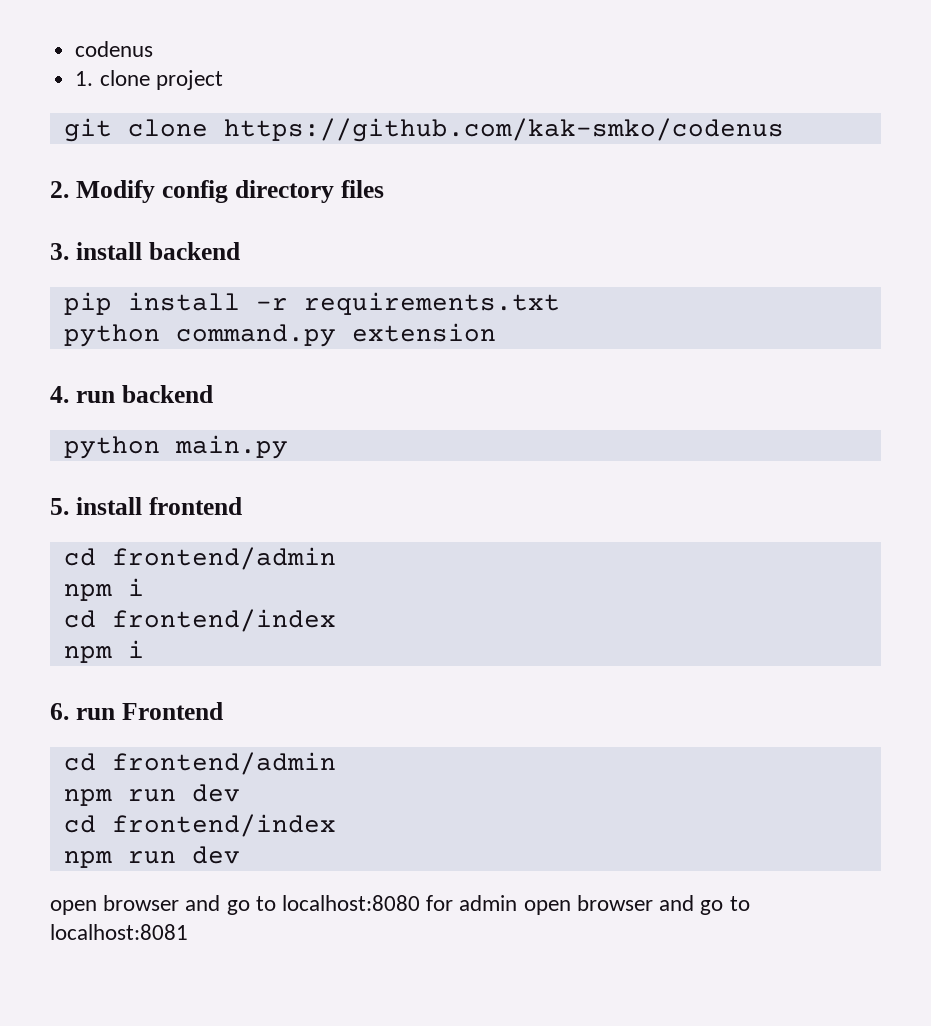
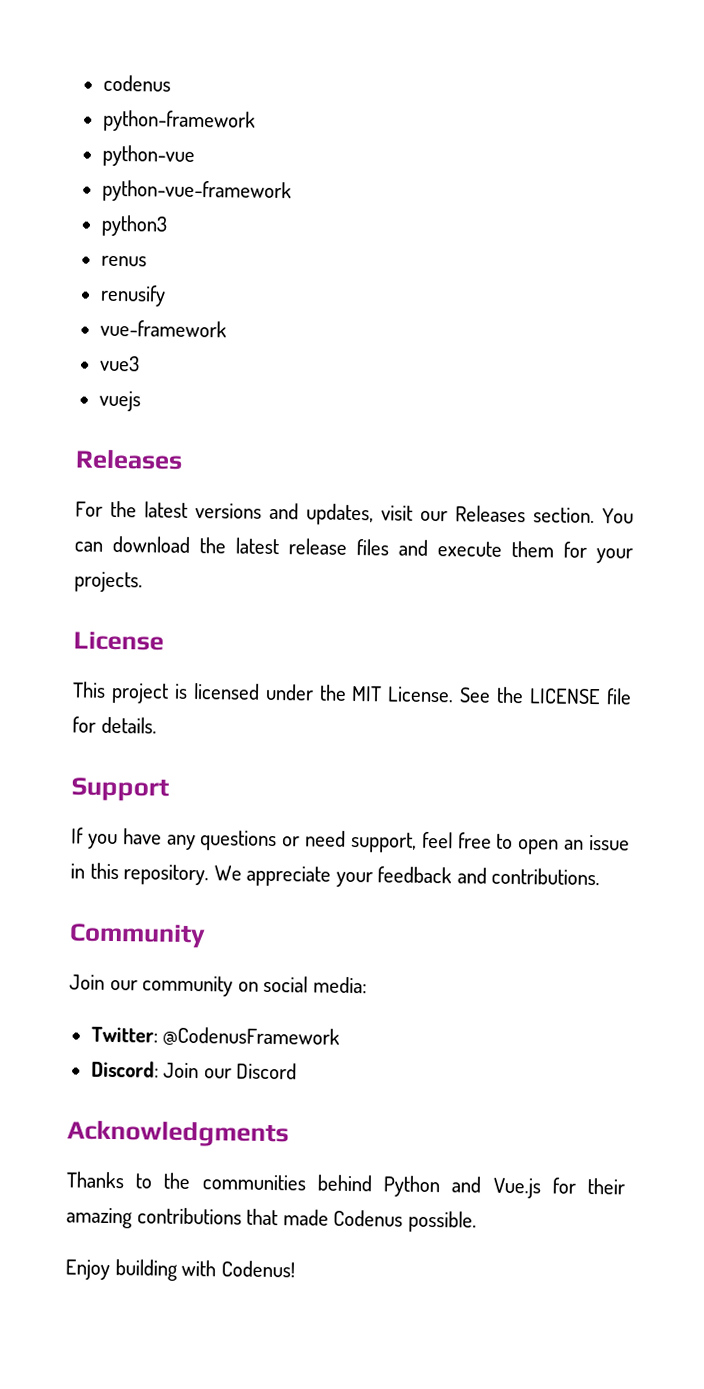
- 1. clone project
- git clone https://github.com/kak-smko/codenus
- 2. Modify config directory files
- 3. install backend
- pip install -r requirements.txt
- python command.py extension
- 4. run backend
- python main.py
- 5. install frontend
- cd frontend/admin
- npm i
- cd frontend/index
- npm i
- 6. run Frontend
- cd frontend/admin
- npm run dev
- cd frontend/index
- npm run dev
- open browser and go to localhost:8080 for admin open browser and go to localhost:8081
+ python-framework
+ python-vue
+ python-vue-framework
+ python3
+ renus
+ renusify
+ vue-framework
+ vue3
+ vuejs
+ Releases
+ For the latest versions and updates, visit our Releases section. You can download the latest release files and execute them for your projects.
+ License
+ This project is licensed under the MIT License. See the LICENSE file for details.
+ Support
+ If you have any questions or need support, feel free to open an issue in this repository. We appreciate your feedback and contributions.
+ Community
+ Join our community on social media:
+ Twitter: @CodenusFramework
+ Discord: Join our Discord
+ Acknowledgments
+ Thanks to the communities behind Python and Vue.js for their amazing contributions that made Codenus possible.
+ Enjoy building with Codenus!

